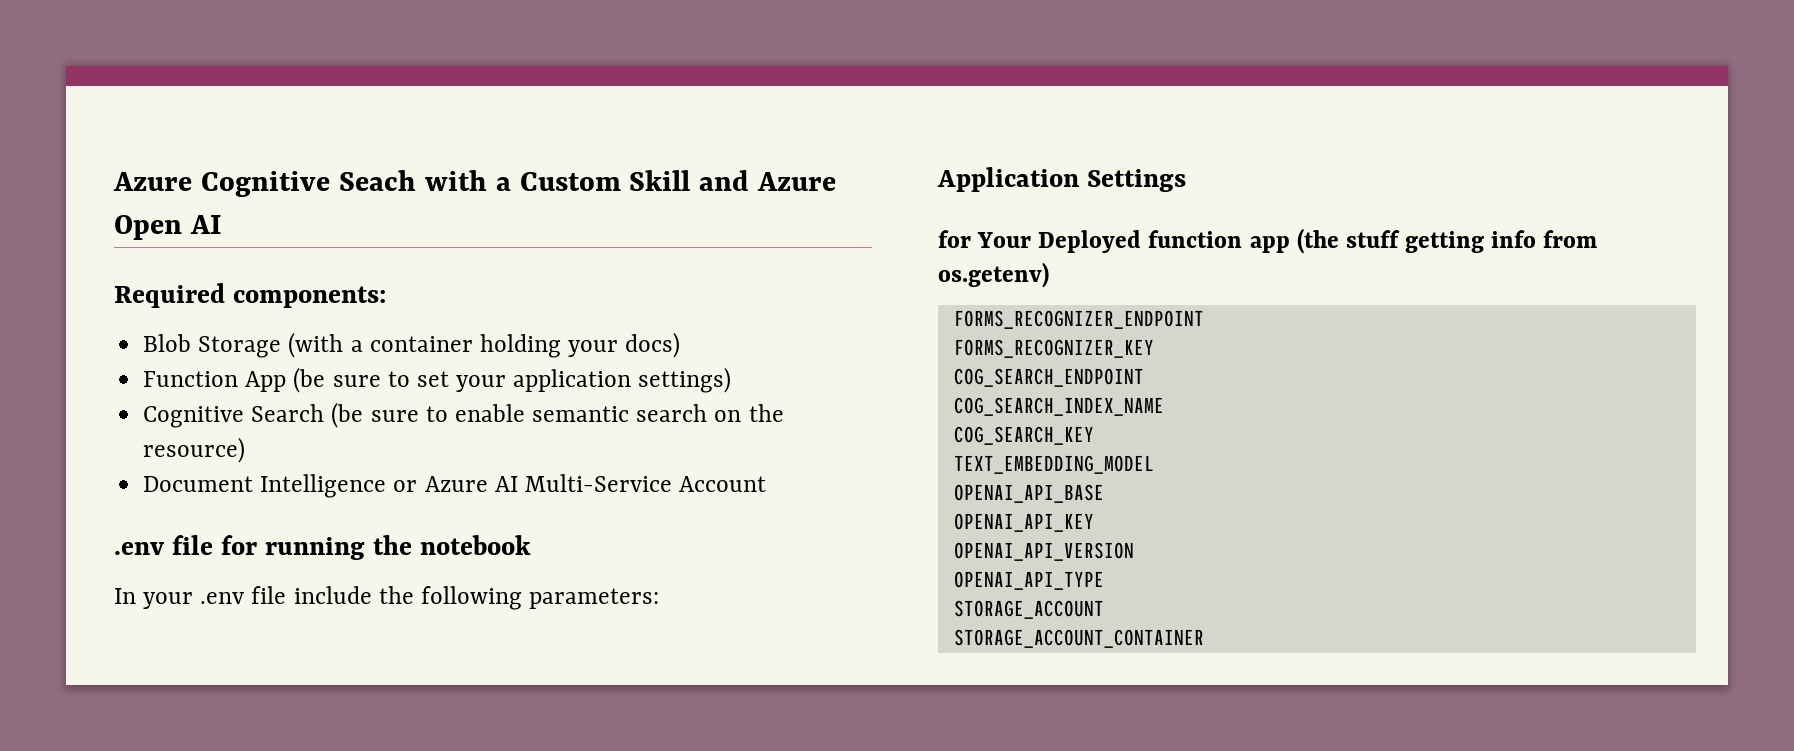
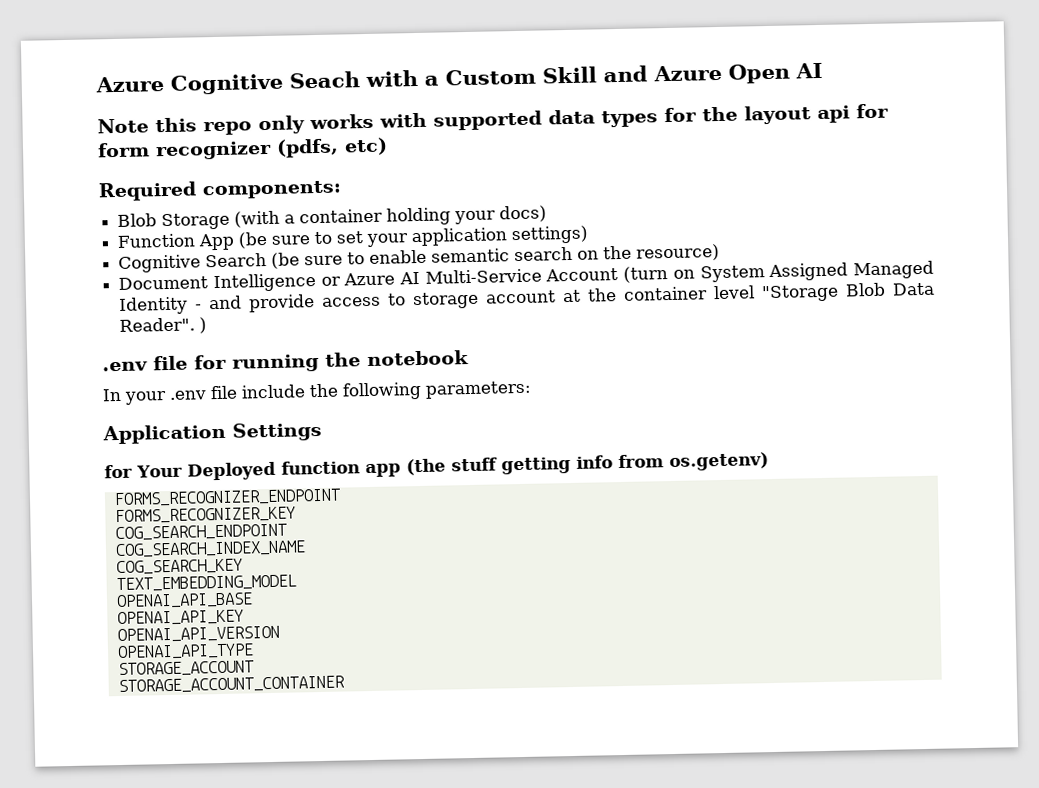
+ Note this repo only works with supported data types for the layout api for form recognizer (pdfs, etc)
- Document Intelligence or Azure AI Multi-Service Account
+ Document Intelligence or Azure AI Multi-Service Account (turn on System Assigned Managed Identity - and provide access to storage account at the container level "Storage Blob Data Reader". )

